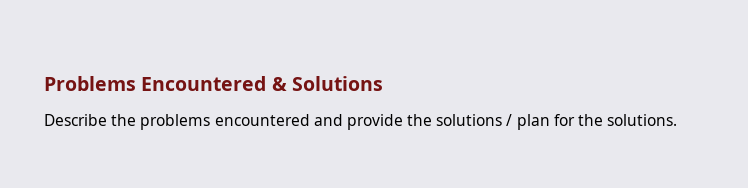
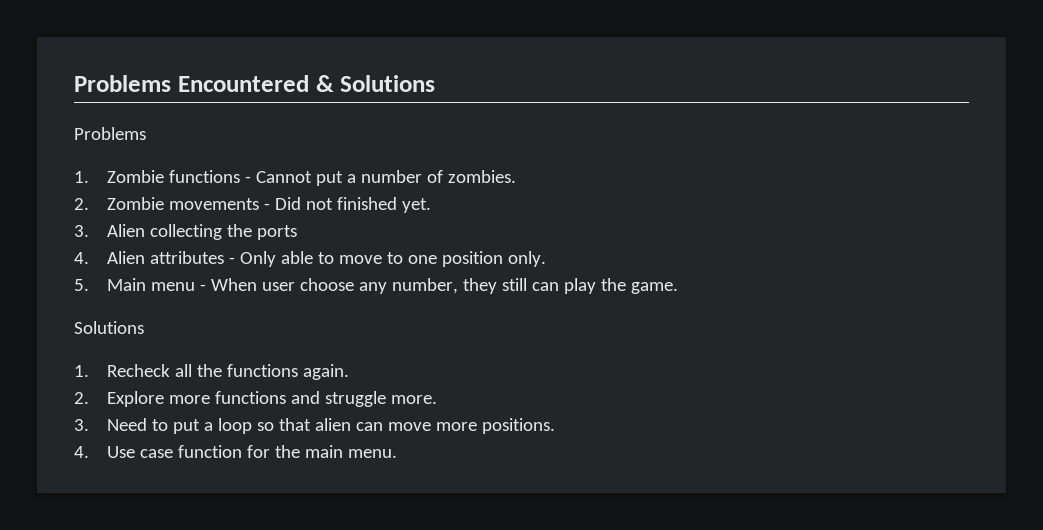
  Problems Encountered & Solutions
- Describe the problems encountered and provide the solutions / plan for the solutions.
+ Problems
+ 1. Zombie functions - Cannot put a number of zombies.
+ 2. Zombie movements - Did not finished yet.
+ 3. Alien collecting the ports
+ 4. Alien attributes - Only able to move to one position only.
+ 5. Main menu - When user choose any number, they still can play the game.
+ Solutions
+ 1. Recheck all the functions again.
+ 2. Explore more functions and struggle more.
+ 3. Need to put a loop so that alien can move more positions.
+ 4. Use case function for the main menu.

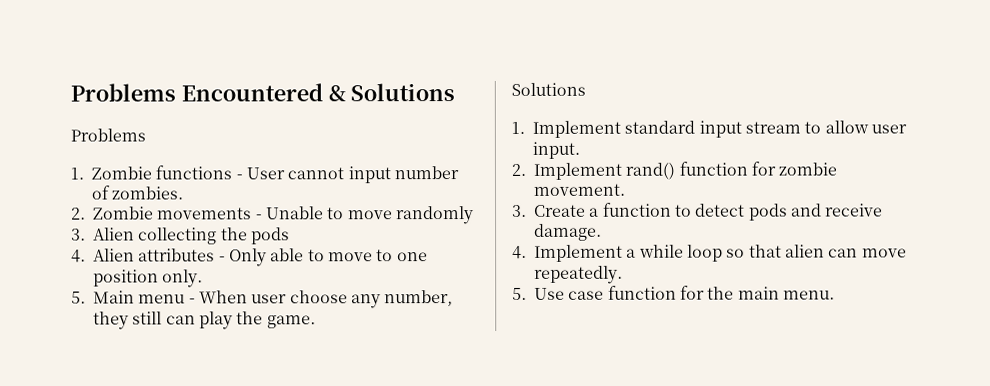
- 1. Zombie functions - Cannot put a number of zombies.
+ 1. Zombie functions - User cannot input number of zombies.
- 2. Zombie movements - Did not finished yet.
+ 2. Zombie movements - Unable to move randomly
- 3. Alien collecting the ports
+ 3. Alien collecting the pods
- 1. Recheck all the functions again.
- 2. Explore more functions and struggle more.
- 3. Need to put a loop so that alien can move more positions.
- 4. Use case function for the main menu.
+ 1. Implement standard input stream to allow user input.
+ 2. Implement rand() function for zombie movement.
+ 3. Create a function to detect pods and receive damage.
+ 4. Implement a while loop so that alien can move repeatedly.
+ 5. Use case function for the main menu.

